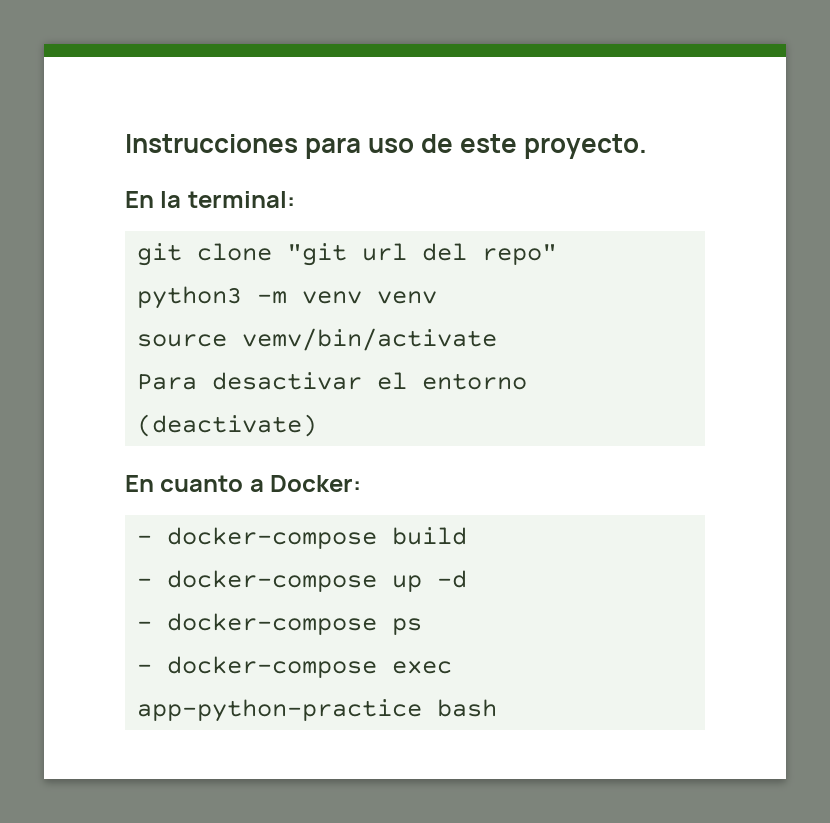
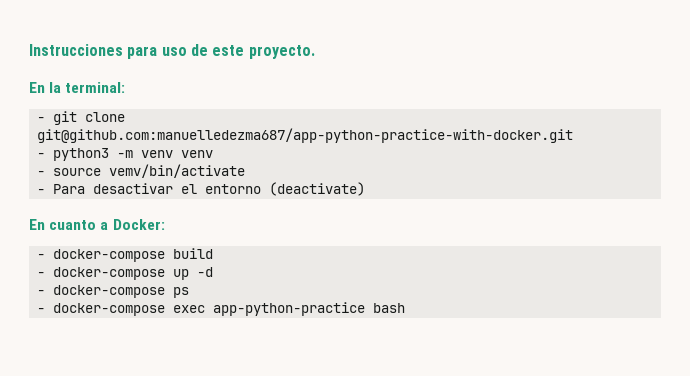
- git clone "git url del repo"
- python3 -m venv venv
+ - git clone git@github.com:manuelledezma687/app-python-practice-with-docker.git
+ - python3 -m venv venv
- source vemv/bin/activate
+ - source vemv/bin/activate
- Para desactivar el entorno (deactivate)
+ - Para desactivar el entorno (deactivate)

